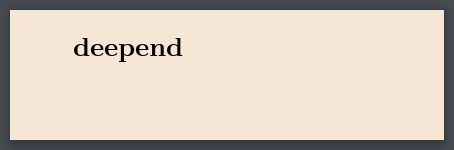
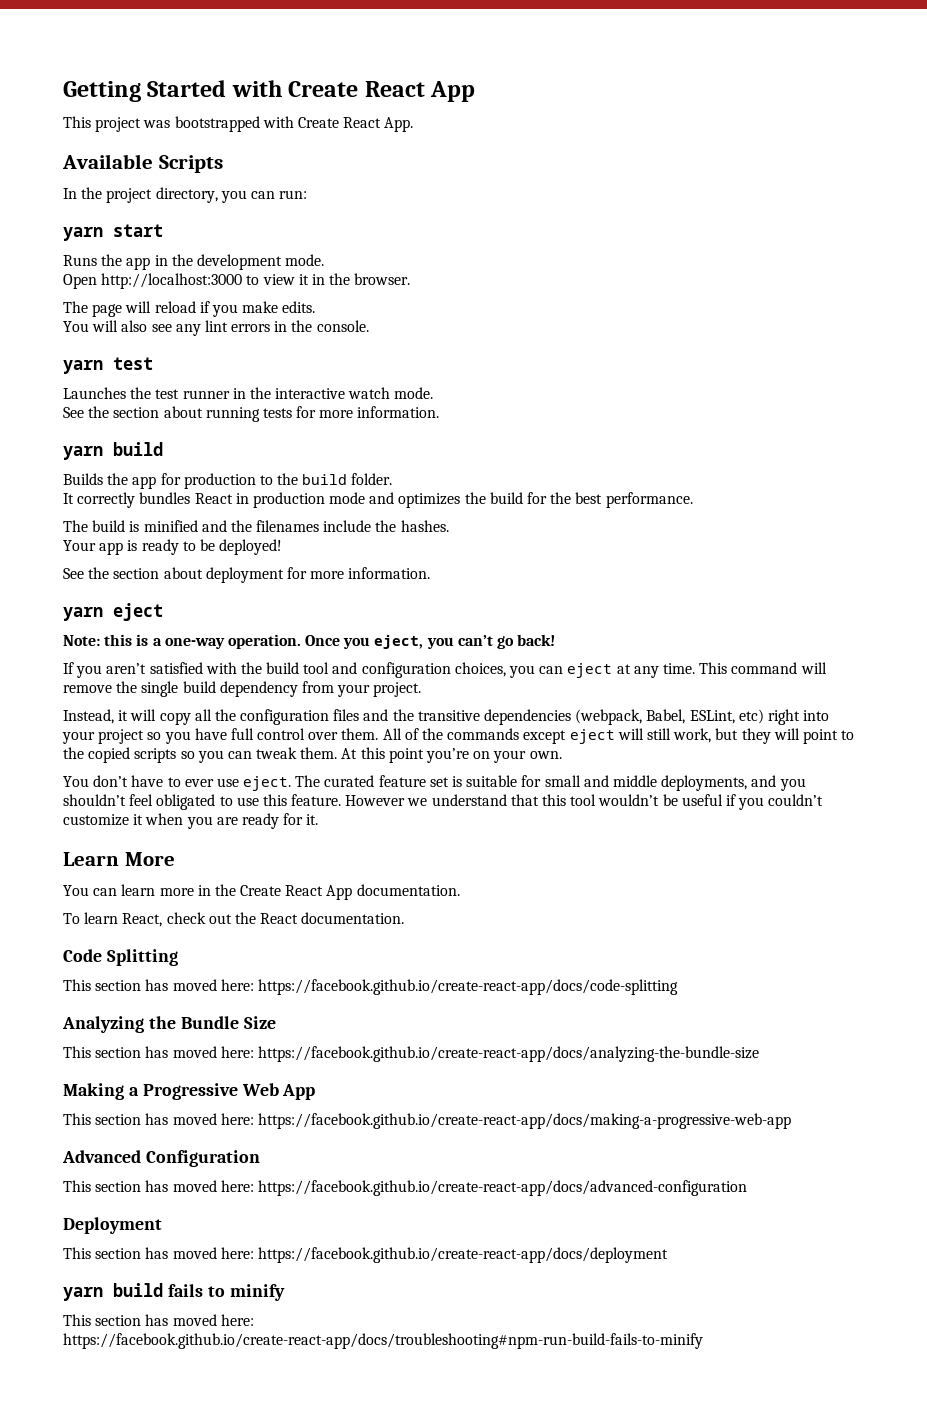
- deepend
+ Getting Started with Create React App
+ This project was bootstrapped with Create React App.
+ Available Scripts
+ In the project directory, you can run:
+ yarn start
+ Runs the app in the development mode.
+ Open http://localhost:3000 to view it in the browser.
+ The page will reload if you make edits.
+ You will also see any lint errors in the console.
+ yarn test
+ Launches the test runner in the interactive watch mode.
+ See the section about running tests for more information.
+ yarn build
+ Builds the app for production to the build folder.
+ It correctly bundles React in production mode and optimizes the build for the best performance.
+ The build is minified and the filenames include the hashes.
+ Your app is ready to be deployed!
+ See the section about deployment for more information.
+ yarn eject
+ Note: this is a one-way operation. Once you eject, you can’t go back!
+ If you aren’t satisfied with the build tool and configuration choices, you can eject at any time. This command will remove the single build dependency from your project.
+ Instead, it will copy all the configuration files and the transitive dependencies (webpack, Babel, ESLint, etc) right into your project so you have full control over them. All of the commands except eject will still work, but they will point to the copied scripts so you can tweak them. At this point you’re on your own.
+ You don’t have to ever use eject. The curated feature set is suitable for small and middle deployments, and you shouldn’t feel obligated to use this feature. However we understand that this tool wouldn’t be useful if you couldn’t customize it when you are ready for it.
+ Learn More
+ You can learn more in the Create React App documentation.
+ To learn React, check out the React documentation.
+ Code Splitting
+ This section has moved here: https://facebook.github.io/create-react-app/docs/code-splitting
+ Analyzing the Bundle Size
+ This section has moved here: https://facebook.github.io/create-react-app/docs/analyzing-the-bundle-size
+ Making a Progressive Web App
+ This section has moved here: https://facebook.github.io/create-react-app/docs/making-a-progressive-web-app
+ Advanced Configuration
+ This section has moved here: https://facebook.github.io/create-react-app/docs/advanced-configuration
+ Deployment
+ This section has moved here: https://facebook.github.io/create-react-app/docs/deployment
+ yarn build fails to minify
+ This section has moved here: https://facebook.github.io/create-react-app/docs/troubleshooting#npm-run-build-fails-to-minify

